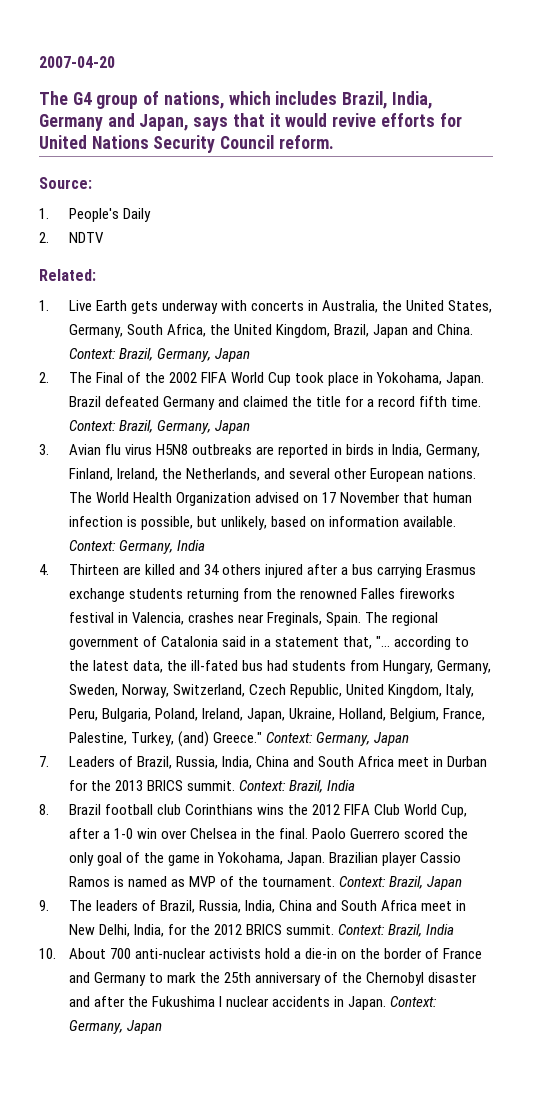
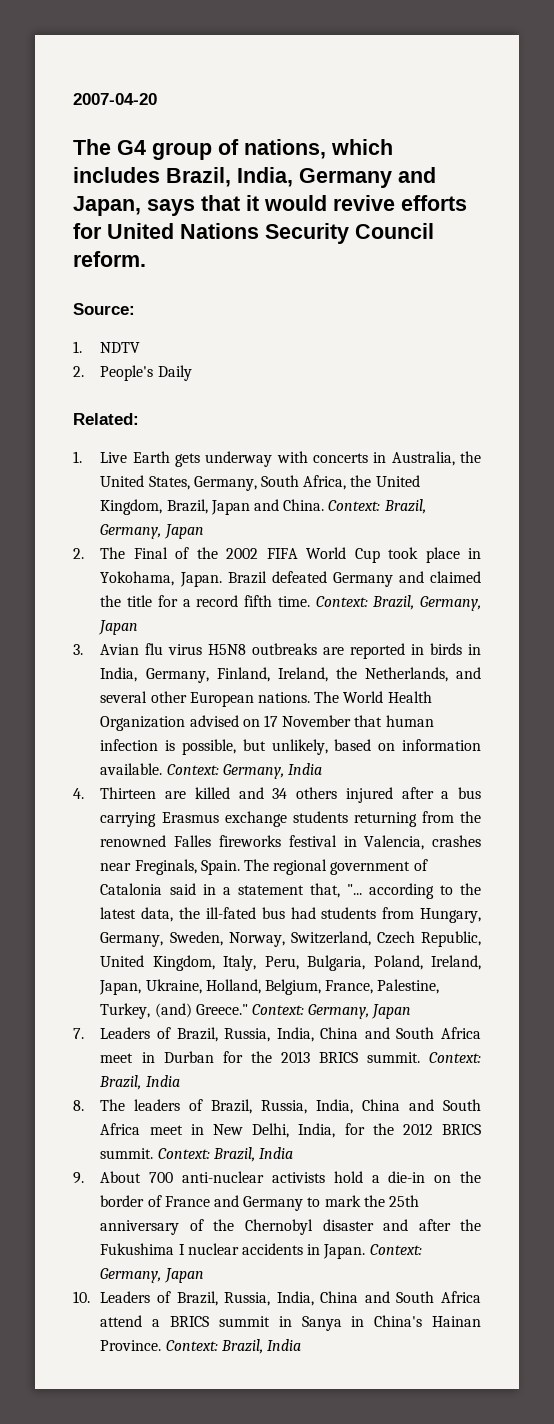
- 1. People's Daily
+ 1. NDTV
+ 2. People's Daily
- 2. NDTV
- 8. Brazil football club Corinthians wins the 2012 FIFA Club World Cup, after a 1-0 win over Chelsea in the final. Paolo Guerrero scored the only goal of the game in Yokohama, Japan. Brazilian player Cassio Ramos is named as MVP of the tournament. Context: Brazil, Japan
- 9. The leaders of Brazil, Russia, India, China and South Africa meet in New Delhi, India, for the 2012 BRICS summit.
+ 8. The leaders of Brazil, Russia, India, China and South Africa meet in New Delhi, India, for the 2012 BRICS summit.
- 10. About 700 anti-nuclear activists hold a die-in on the border of France and Germany to mark the 25th anniversary of the Chernobyl disaster and after the Fukushima I nuclear accidents in Japan.
+ 9. About 700 anti-nuclear activists hold a die-in on the border of France and Germany to mark the 25th anniversary of the Chernobyl disaster and after the Fukushima I nuclear accidents in Japan.
+ 10. Leaders of Brazil, Russia, India, China and South Africa attend a BRICS summit in Sanya in China's Hainan Province. Context: Brazil, India

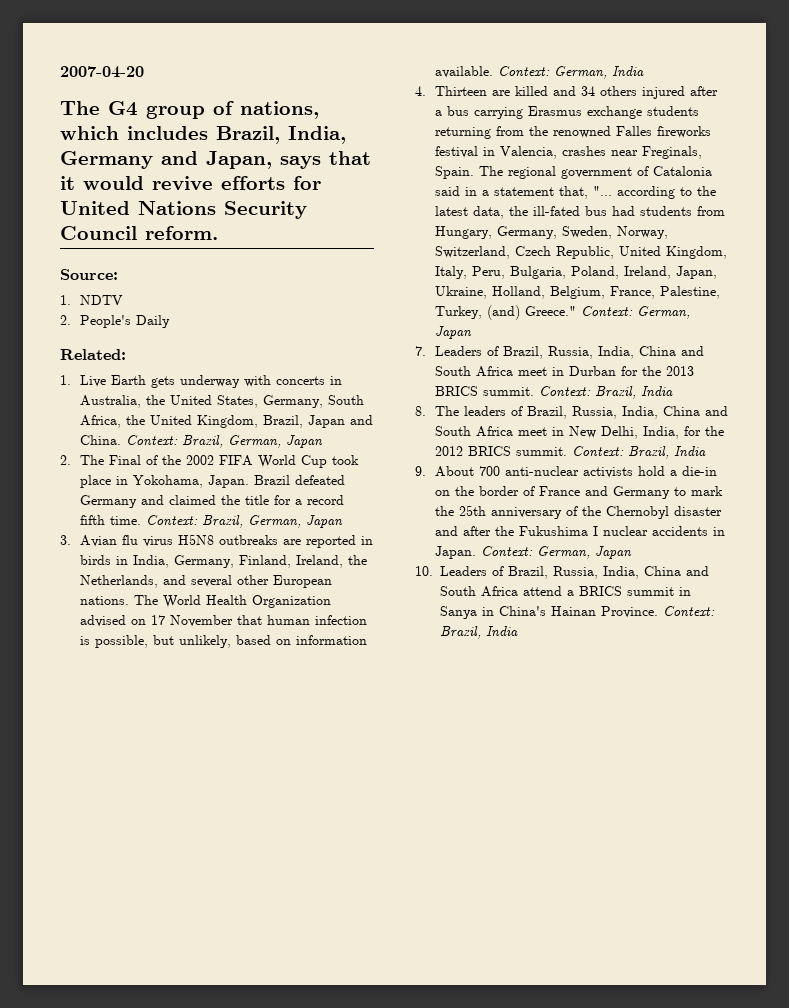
- 1. Live Earth gets underway with concerts in Australia, the United States, Germany, South Africa, the United Kingdom, Brazil, Japan and China. Context: Brazil, Germany, Japan
+ 1. Live Earth gets underway with concerts in Australia, the United States, Germany, South Africa, the United Kingdom, Brazil, Japan and China. Context: Brazil, German, Japan
- Brazil defeated Germany and claimed the title for a record fifth time. Context: Brazil, Germany, Japan
+ Brazil defeated Germany and claimed the title for a record fifth time. Context: Brazil, German, Japan
- Context: Germany, India
+ Context: German, India
- The regional government of Catalonia said in a statement that, "... according to the latest data, the ill-fated bus had students from Hungary, Germany, Sweden, Norway, Switzerland, Czech Republic, United Kingdom, Italy, Peru, Bulgaria, Poland, Ireland, Japan, Ukraine, Holland, Belgium, France, Palestine, Turkey, (and) Greece." Context: Germany, Japan
+ The regional government of Catalonia said in a statement that, "... according to the latest data, the ill-fated bus had students from Hungary, Germany, Sweden, Norway, Switzerland, Czech Republic, United Kingdom, Italy, Peru, Bulgaria, Poland, Ireland, Japan, Ukraine, Holland, Belgium, France, Palestine, Turkey, (and) Greece." Context: German, Japan
- 9. About 700 anti-nuclear activists hold a die-in on the border of France and Germany to mark the 25th anniversary of the Chernobyl disaster and after the Fukushima I nuclear accidents in Japan. Context: Germany, Japan
+ 9. About 700 anti-nuclear activists hold a die-in on the border of France and Germany to mark the 25th anniversary of the Chernobyl disaster and after the Fukushima I nuclear accidents in Japan. Context: German, Japan

